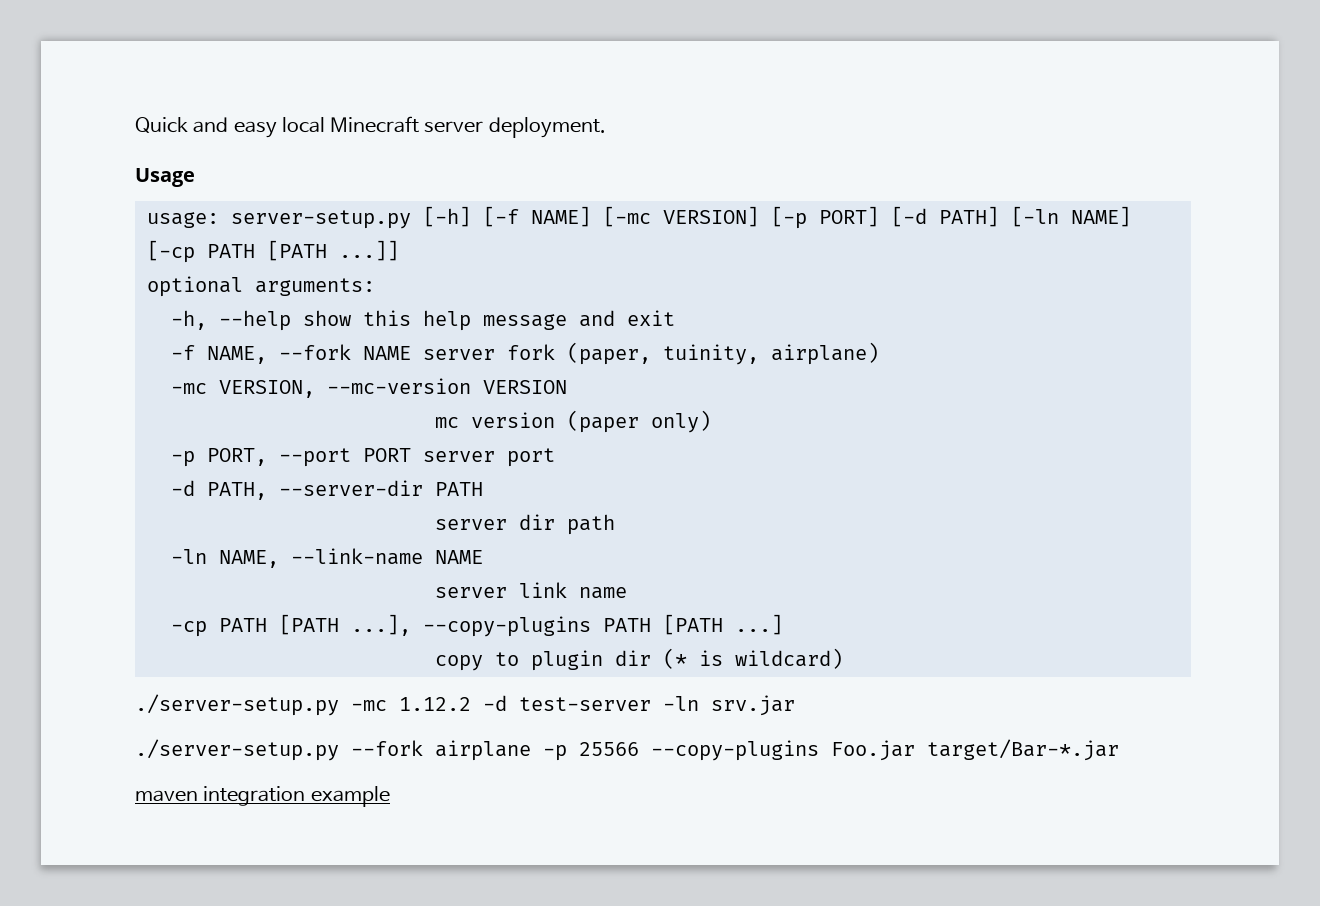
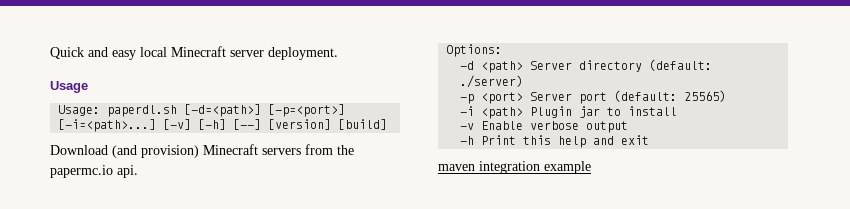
- usage: server-setup.py [-h] [-f NAME] [-mc VERSION] [-p PORT] [-d PATH] [-ln NAME] [-cp PATH [PATH ...]]
- optional arguments:
- -h, --help show this help message and exit
+ Usage: paperdl.sh [-d=<path>] [-p=<port>] [-i=<path>...] [-v] [-h] [--] [version] [build]
+ Download (and provision) Minecraft servers from the papermc.io api.
+ Options:
+ -d <path> Server directory (default: ./server)
+ -p <port> Server port (default: 25565)
+ -i <path> Plugin jar to install
+ -v Enable verbose output
+ -h Print this help and exit
- -f NAME, --fork NAME server fork (paper, tuinity, airplane)
- -mc VERSION, --mc-version VERSION
- mc version (paper only)
- -p PORT, --port PORT server port
- -d PATH, --server-dir PATH
- server dir path
- -ln NAME, --link-name NAME
- server link name
- -cp PATH [PATH ...], --copy-plugins PATH [PATH ...]
- copy to plugin dir (* is wildcard)
- ./server-setup.py -mc 1.12.2 -d test-server -ln srv.jar
- ./server-setup.py --fork airplane -p 25566 --copy-plugins Foo.jar target/Bar-*.jar

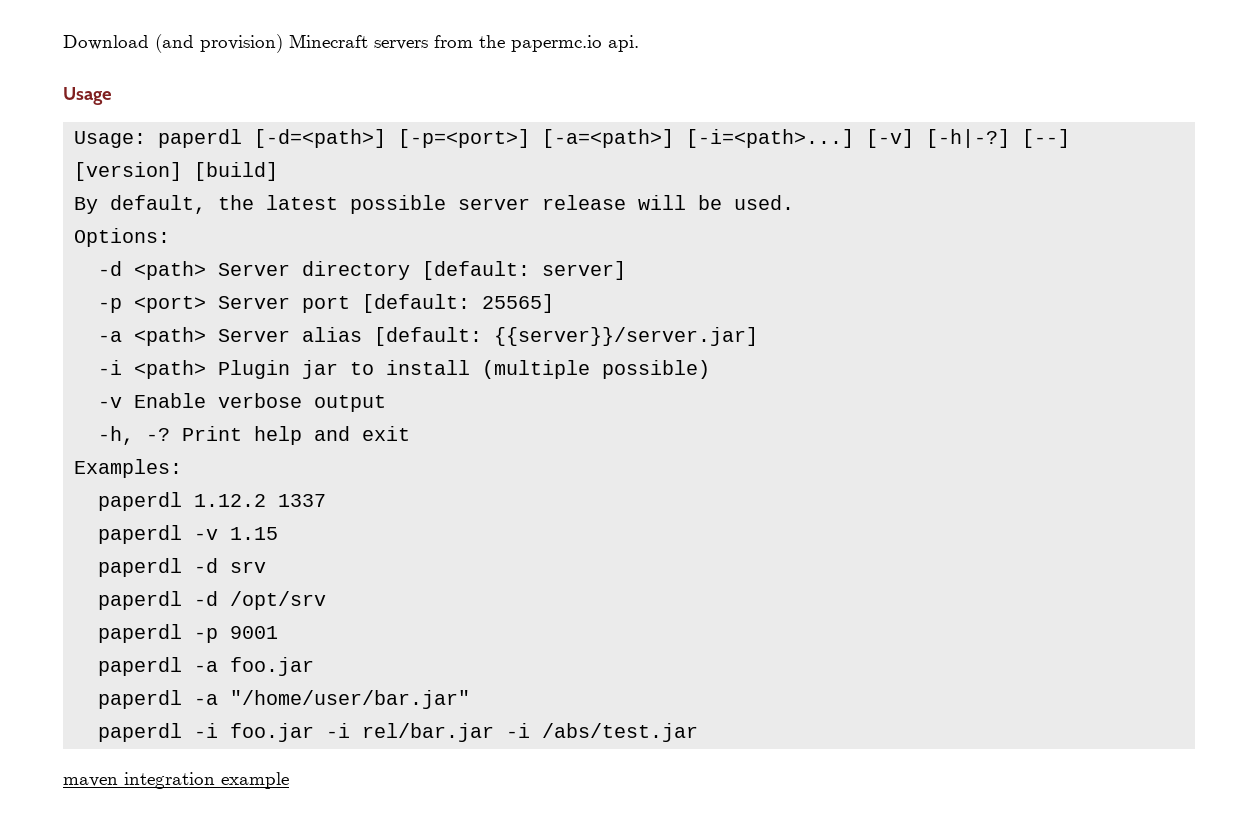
- Quick and easy local Minecraft server deployment.
- Usage
- Usage: paperdl.sh [-d=<path>] [-p=<port>] [-i=<path>...] [-v] [-h] [--] [version] [build]
+ Usage
+ Usage: paperdl [-d=<path>] [-p=<port>] [-a=<path>] [-i=<path>...] [-v] [-h|-?] [--] [version] [build]
+ By default, the latest possible server release will be used.
- -d <path> Server directory (default: ./server)
+ -d <path> Server directory [default: server]
- -p <port> Server port (default: 25565)
+ -p <port> Server port [default: 25565]
+ -a <path> Server alias [default: {{server}}/server.jar]
- -i <path> Plugin jar to install
+ -i <path> Plugin jar to install (multiple possible)
- -h Print this help and exit
+ -h, -? Print help and exit
+ Examples:
+ paperdl 1.12.2 1337
+ paperdl -v 1.15
+ paperdl -d srv
+ paperdl -d /opt/srv
+ paperdl -p 9001
+ paperdl -a foo.jar
+ paperdl -a "/home/user/bar.jar"
+ paperdl -i foo.jar -i rel/bar.jar -i /abs/test.jar

